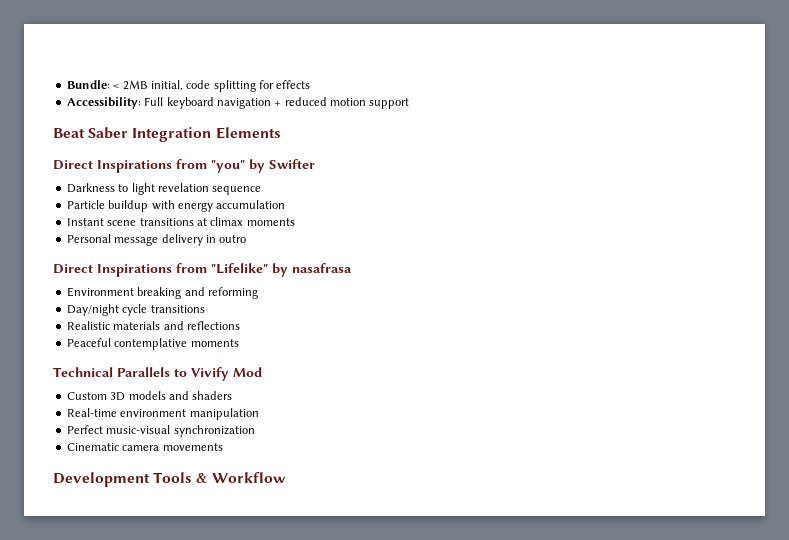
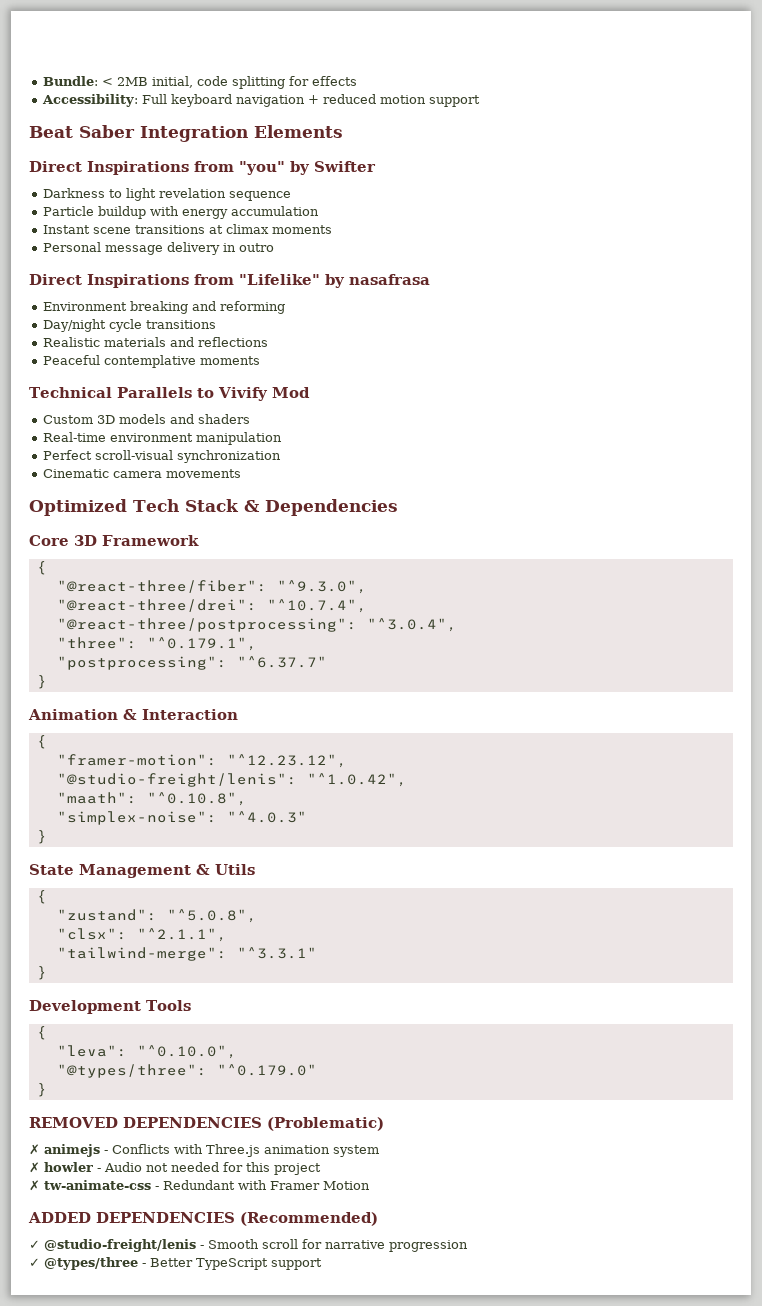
- Perfect music-visual synchronization
+ Perfect scroll-visual synchronization
- Development Tools & Workflow
+ Optimized Tech Stack & Dependencies
+ Core 3D Framework
+ {
+ "@react-three/fiber": "^9.3.0",
+ "@react-three/drei": "^10.7.4",
+ "@react-three/postprocessing": "^3.0.4",
+ "three": "^0.179.1",
+ "postprocessing": "^6.37.7"
+ }
+ Animation & Interaction
+ {
+ "framer-motion": "^12.23.12",
+ "@studio-freight/lenis": "^1.0.42",
+ "maath": "^0.10.8",
+ "simplex-noise": "^4.0.3"
+ }
+ State Management & Utils
+ {
+ "zustand": "^5.0.8",
+ "clsx": "^2.1.1",
+ "tailwind-merge": "^3.3.1"
+ }
+ Development Tools
+ {
+ "leva": "^0.10.0",
+ "@types/three": "^0.179.0"
+ }
+ REMOVED DEPENDENCIES (Problematic)
+ ✗ animejs - Conflicts with Three.js animation system
+ ✗ howler - Audio not needed for this project
+ ✗ tw-animate-css - Redundant with Framer Motion
+ ADDED DEPENDENCIES (Recommended)
+ ✓ @studio-freight/lenis - Smooth scroll for narrative progression
+ ✓ @types/three - Better TypeScript support

